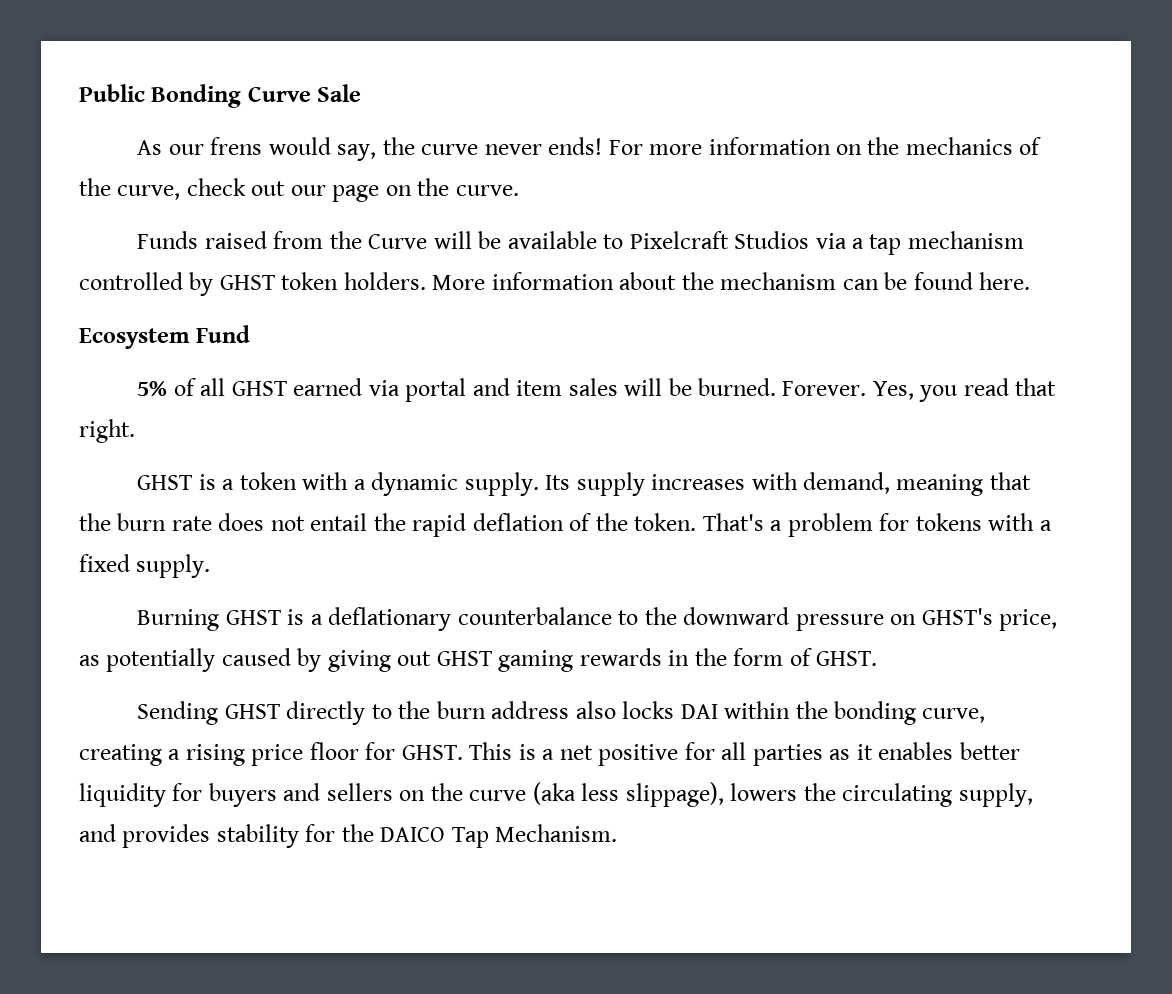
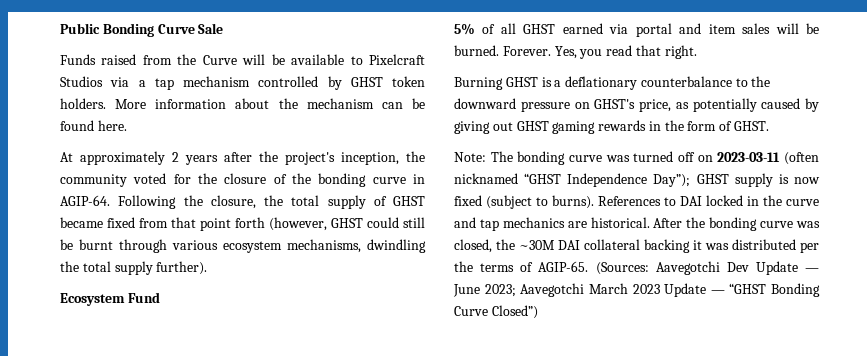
- As our frens would say, the curve never ends! For more information on the mechanics of the curve, check out our page on the curve.
+ At approximately 2 years after the project's inception, the community voted for the closure of the bonding curve in AGIP-64. Following the closure, the total supply of GHST became fixed from that point forth (however, GHST could still be burnt through various ecosystem mechanisms, dwindling the total supply further).
- GHST is a token with a dynamic supply. Its supply increases with demand, meaning that the burn rate does not entail the rapid deflation of the token. That's a problem for tokens with a fixed supply.
- Sending GHST directly to the burn address also locks DAI within the bonding curve, creating a rising price floor for GHST. This is a net positive for all parties as it enables better liquidity for buyers and sellers on the curve (aka less slippage), lowers the circulating supply, and provides stability for the DAICO Tap Mechanism.
+ Note: The bonding curve was turned off on 2023-03-11 (often nicknamed “GHST Independence Day”); GHST supply is now fixed (subject to burns). References to DAI locked in the curve and tap mechanics are historical. After the bonding curve was closed, the ~30M DAI collateral backing it was distributed per the terms of AGIP-65. (Sources: Aavegotchi Dev Update — June 2023; Aavegotchi March 2023 Update — “GHST Bonding Curve Closed”)

